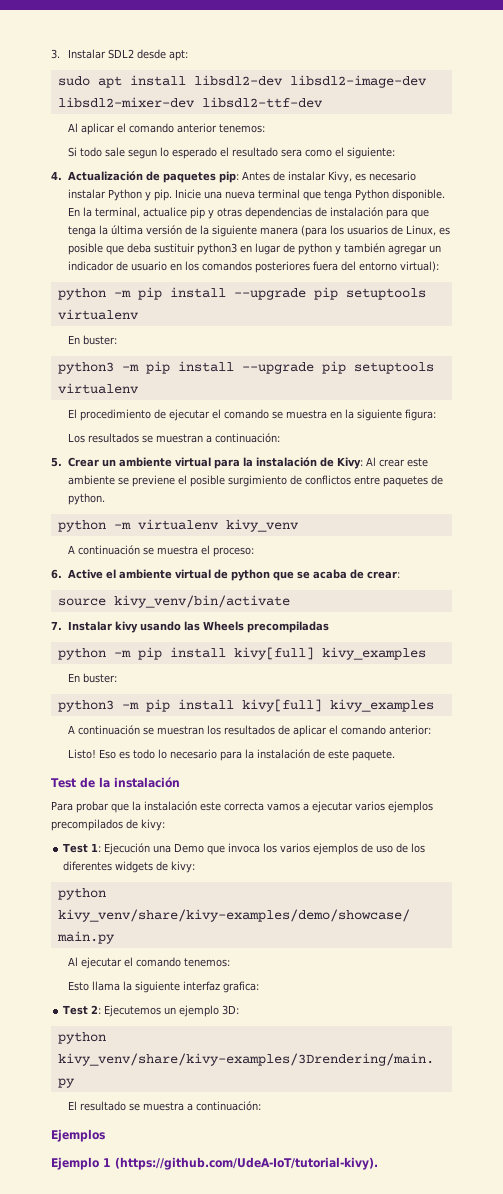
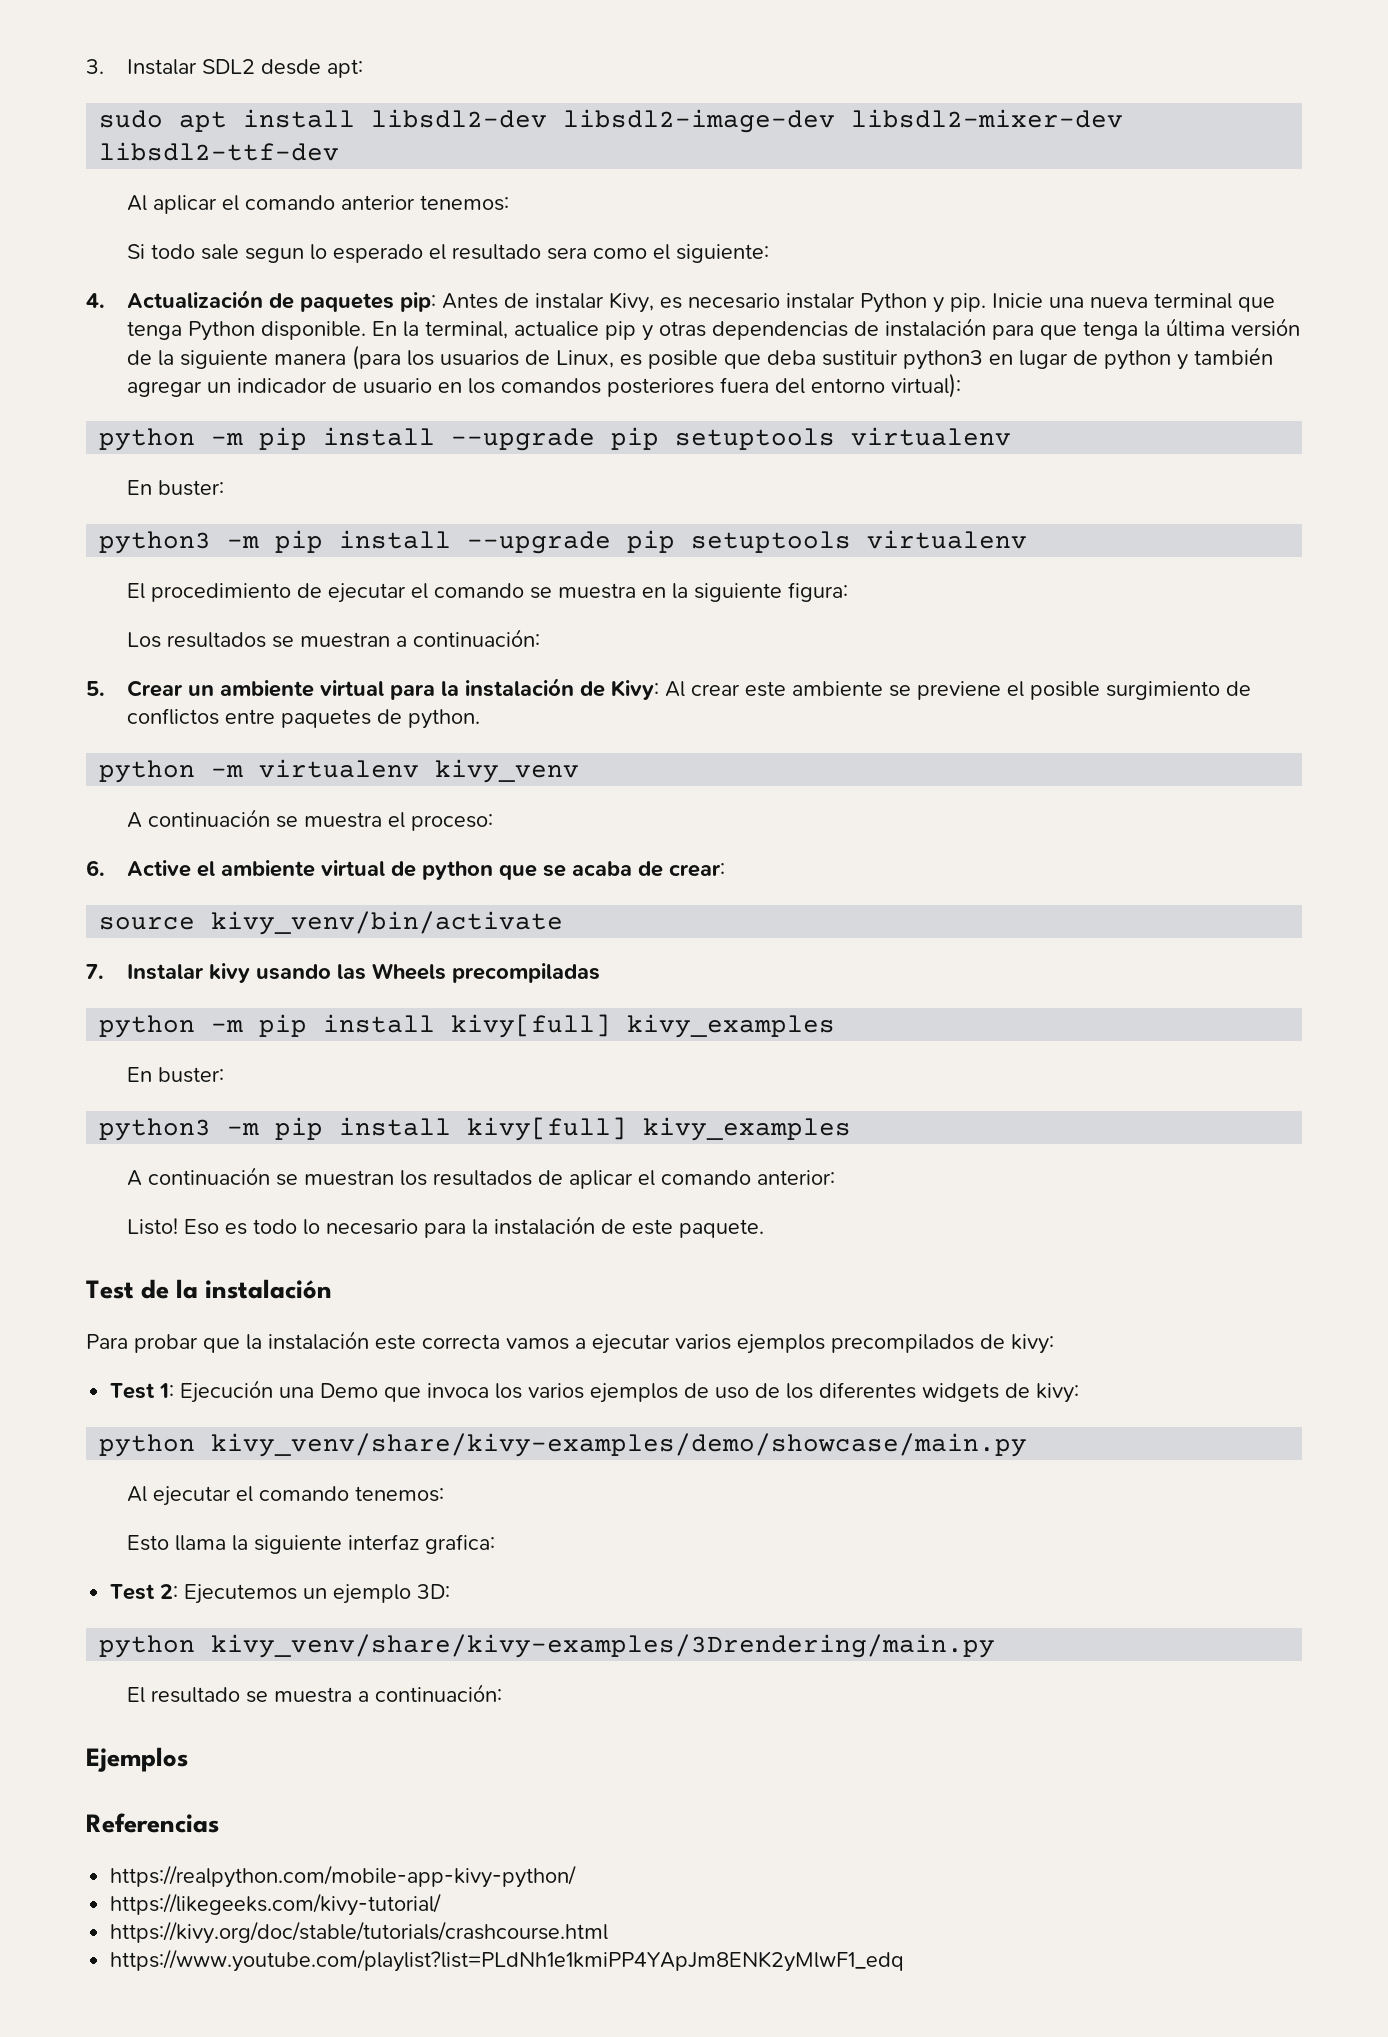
- Ejemplo 1 (https://github.com/UdeA-IoT/tutorial-kivy).
+ Referencias
+ https://realpython.com/mobile-app-kivy-python/
+ https://likegeeks.com/kivy-tutorial/
+ https://kivy.org/doc/stable/tutorials/crashcourse.html
+ https://www.youtube.com/playlist?list=PLdNh1e1kmiPP4YApJm8ENK2yMlwF1_edq

